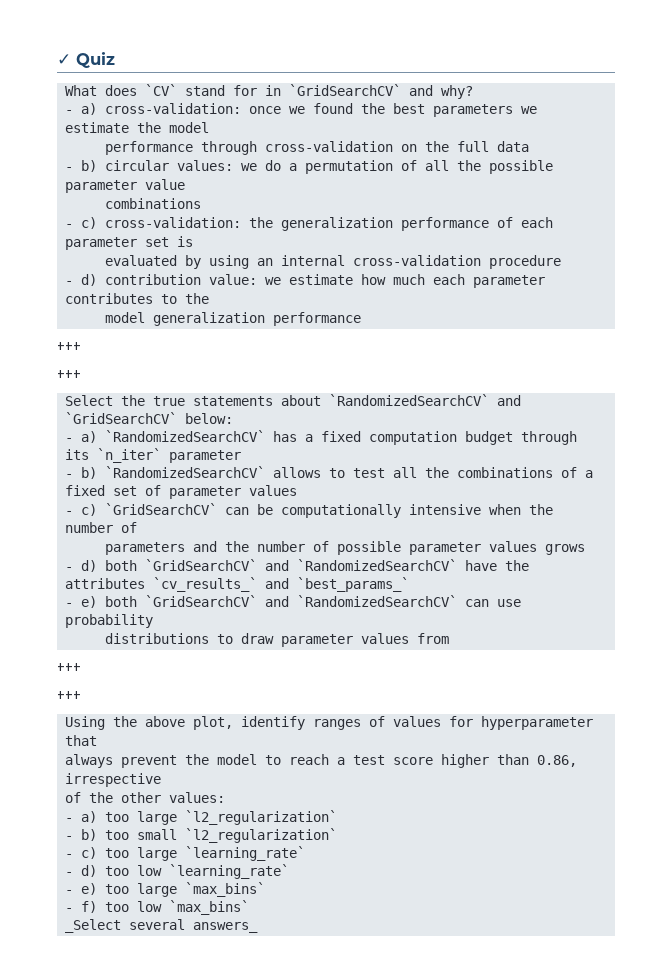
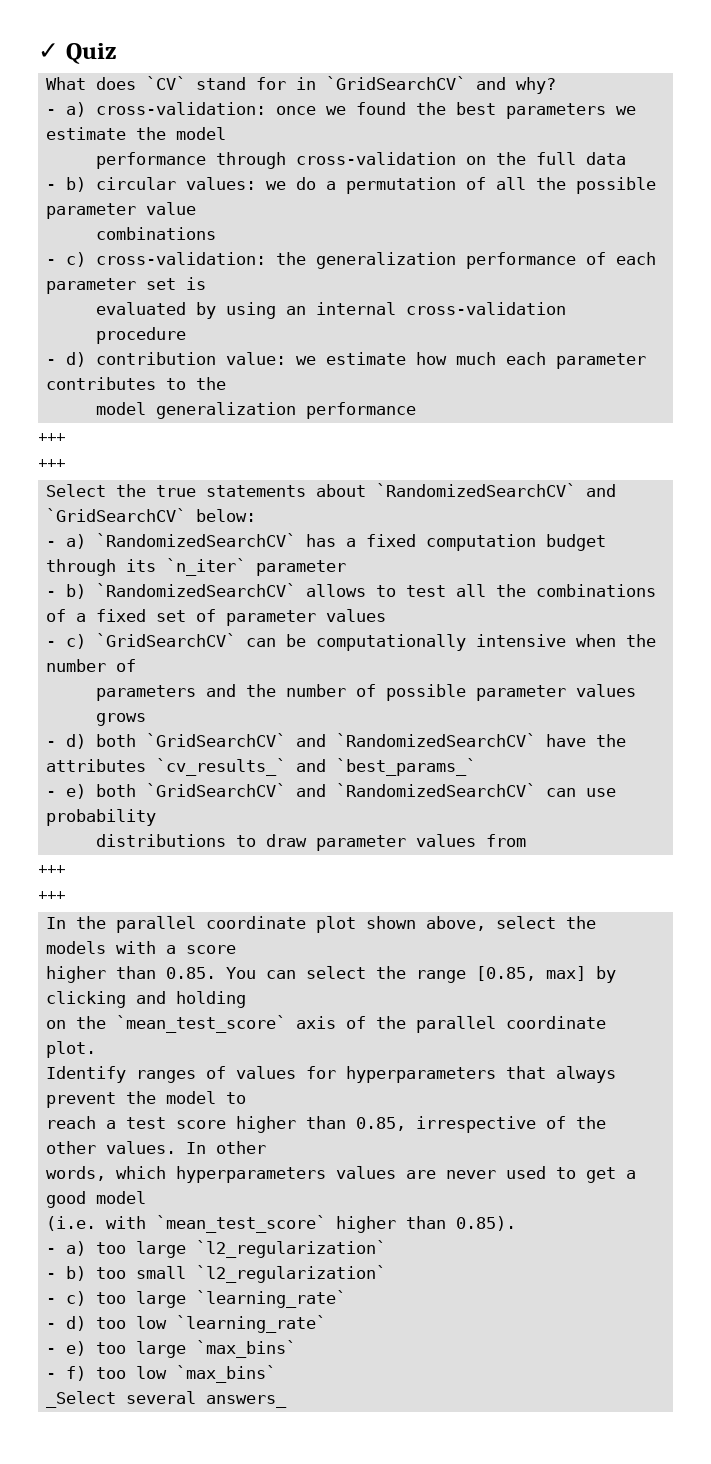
- Using the above plot, identify ranges of values for hyperparameter that
- always prevent the model to reach a test score higher than 0.86, irrespective
- of the other values:
+ In the parallel coordinate plot shown above, select the models with a score
+ higher than 0.85. You can select the range [0.85, max] by clicking and holding
+ on the `mean_test_score` axis of the parallel coordinate plot.
+ Identify ranges of values for hyperparameters that always prevent the model to
+ reach a test score higher than 0.85, irrespective of the other values. In other
+ words, which hyperparameters values are never used to get a good model
+ (i.e. with `mean_test_score` higher than 0.85).

